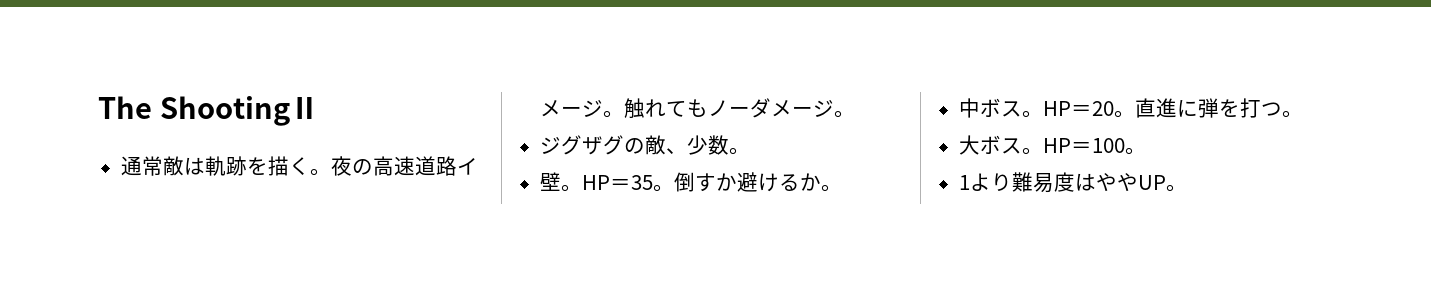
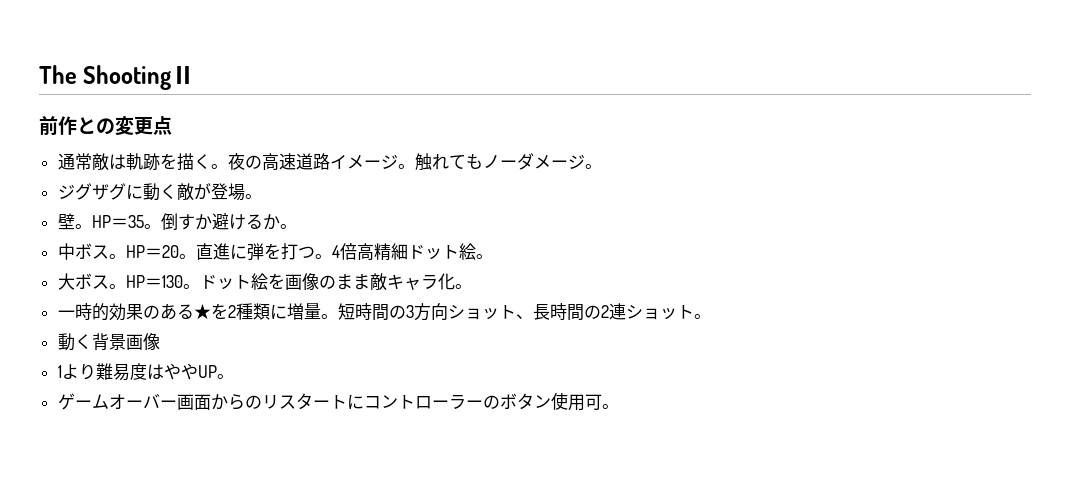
+ 前作との変更点
- ジグザグの敵、少数。
+ ジグザグに動く敵が登場。
+ 4倍高精細ドット絵。
- HP＝100。
+ HP＝130。ドット絵を画像のまま敵キャラ化。
+ 一時的効果のある★を2種類に増量。短時間の3方向ショット、長時間の2連ショット。
+ 動く背景画像
+ ゲームオーバー画面からのリスタートにコントローラーのボタン使用可。

